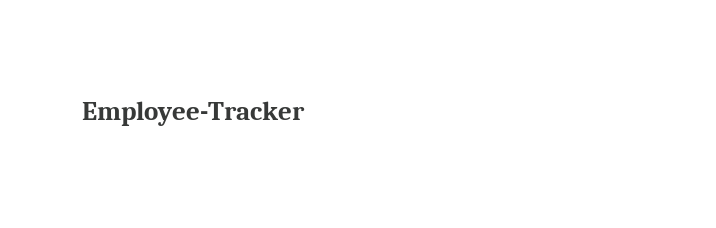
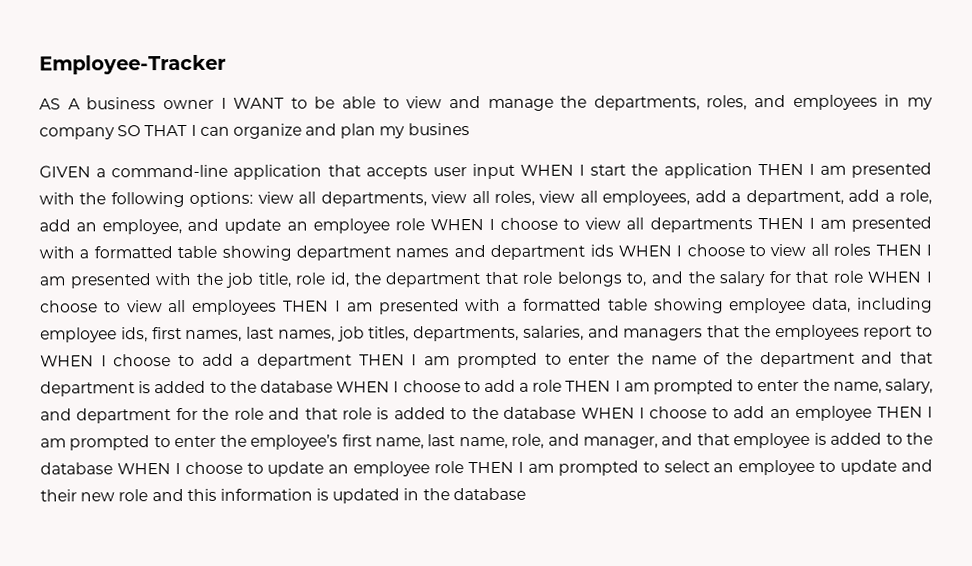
+ AS A business owner I WANT to be able to view and manage the departments, roles, and employees in my company SO THAT I can organize and plan my busines
+ GIVEN a command-line application that accepts user input WHEN I start the application THEN I am presented with the following options: view all departments, view all roles, view all employees, add a department, add a role, add an employee, and update an employee role WHEN I choose to view all departments THEN I am presented with a formatted table showing department names and department ids WHEN I choose to view all roles THEN I am presented with the job title, role id, the department that role belongs to, and the salary for that role WHEN I choose to view all employees THEN I am presented with a formatted table showing employee data, including employee ids, first names, last names, job titles, departments, salaries, and managers that the employees report to WHEN I choose to add a department THEN I am prompted to enter the name of the department and that department is added to the database WHEN I choose to add a role THEN I am prompted to enter the name, salary, and department for the role and that role is added to the database WHEN I choose to add an employee THEN I am prompted to enter the employee’s first name, last name, role, and manager, and that employee is added to the database WHEN I choose to update an employee role THEN I am prompted to select an employee to update and their new role and this information is updated in the database

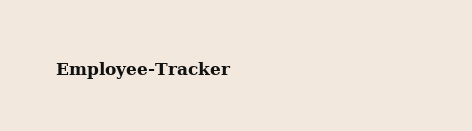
- AS A business owner I WANT to be able to view and manage the departments, roles, and employees in my company SO THAT I can organize and plan my busines
- GIVEN a command-line application that accepts user input WHEN I start the application THEN I am presented with the following options: view all departments, view all roles, view all employees, add a department, add a role, add an employee, and update an employee role WHEN I choose to view all departments THEN I am presented with a formatted table showing department names and department ids WHEN I choose to view all roles THEN I am presented with the job title, role id, the department that role belongs to, and the salary for that role WHEN I choose to view all employees THEN I am presented with a formatted table showing employee data, including employee ids, first names, last names, job titles, departments, salaries, and managers that the employees report to WHEN I choose to add a department THEN I am prompted to enter the name of the department and that department is added to the database WHEN I choose to add a role THEN I am prompted to enter the name, salary, and department for the role and that role is added to the database WHEN I choose to add an employee THEN I am prompted to enter the employee’s first name, last name, role, and manager, and that employee is added to the database WHEN I choose to update an employee role THEN I am prompted to select an employee to update and their new role and this information is updated in the database

